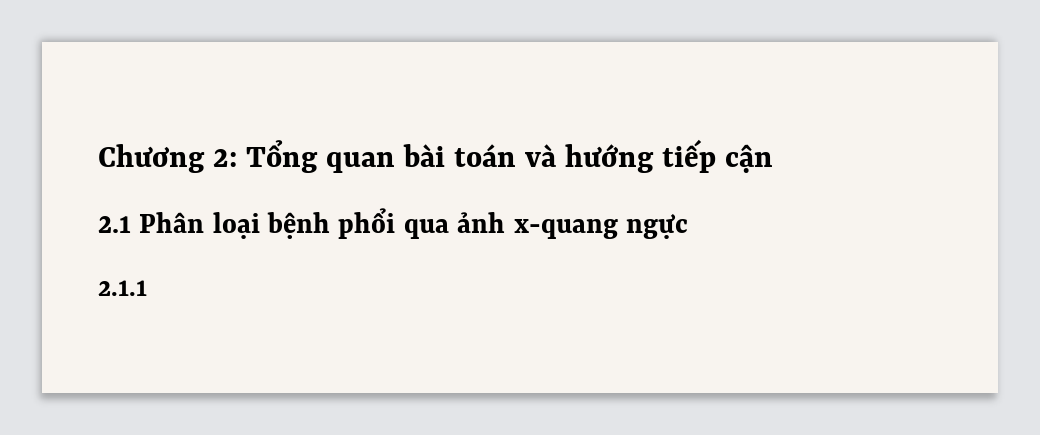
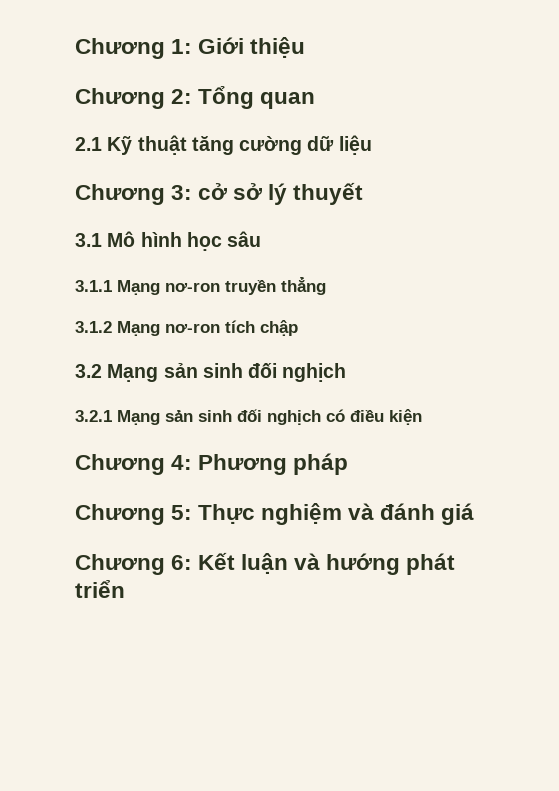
- Chương 2: Tổng quan bài toán và hướng tiếp cận
- 2.1 Phân loại bệnh phổi qua ảnh x-quang ngực
- 2.1.1
+ Chương 1: Giới thiệu
+ Chương 2: Tổng quan
+ 2.1 Kỹ thuật tăng cường dữ liệu
+ Chương 3: cở sở lý thuyết
+ 3.1 Mô hình học sâu
+ 3.1.1 Mạng nơ-ron truyền thẳng
+ 3.1.2 Mạng nơ-ron tích chập
+ 3.2 Mạng sản sinh đối nghịch
+ 3.2.1 Mạng sản sinh đối nghịch có điều kiện
+ Chương 4: Phương pháp
+ Chương 5: Thực nghiệm và đánh giá
+ Chương 6: Kết luận và hướng phát triển

